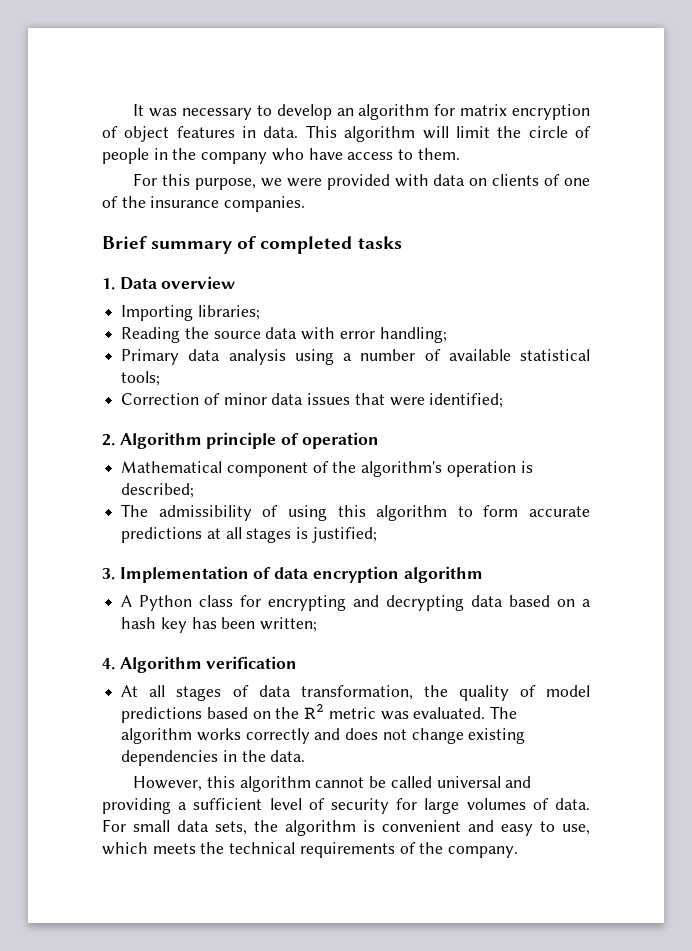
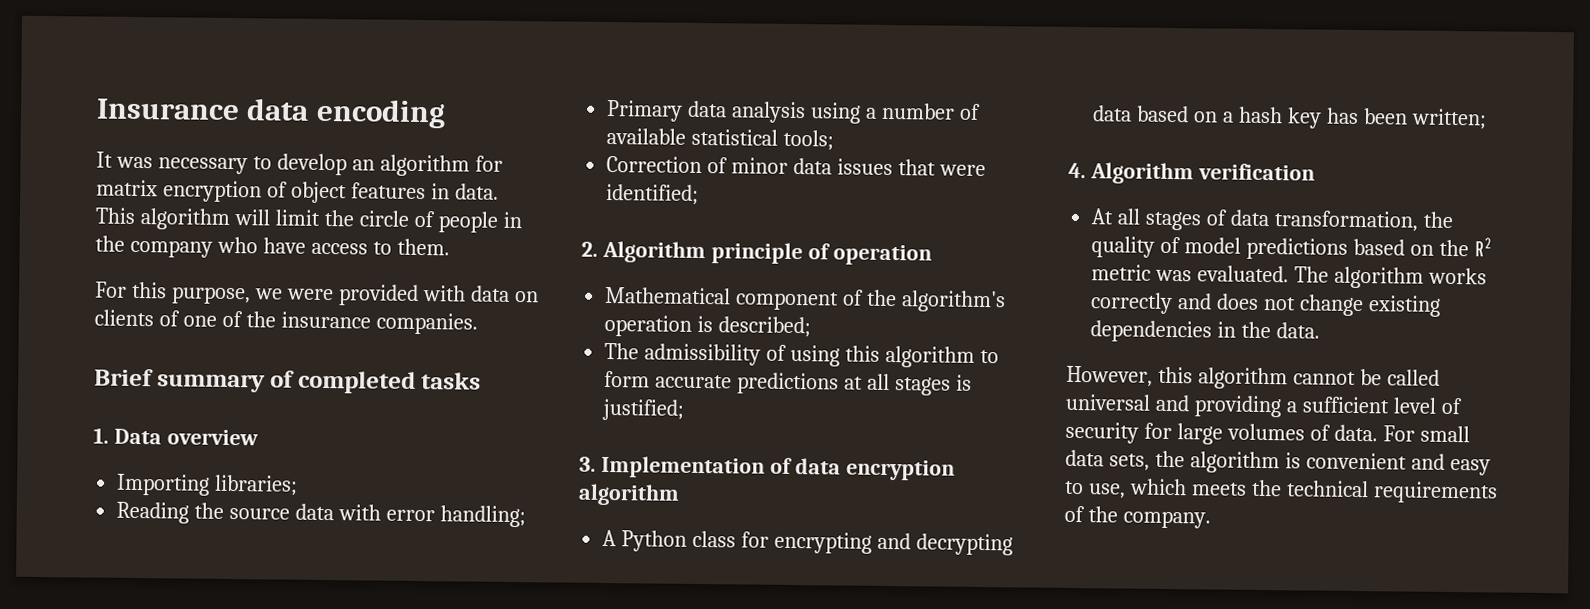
+ Insurance data encoding

